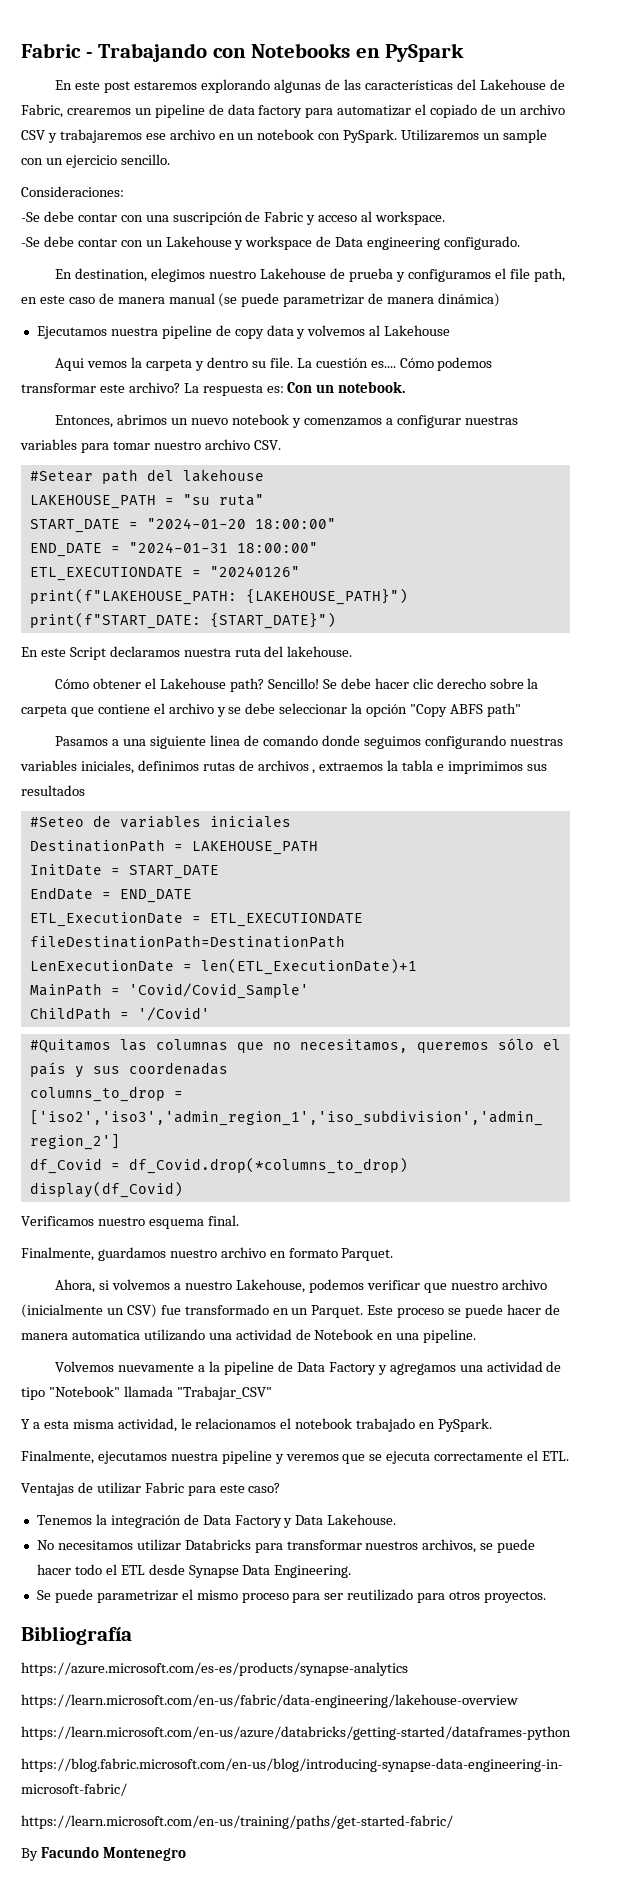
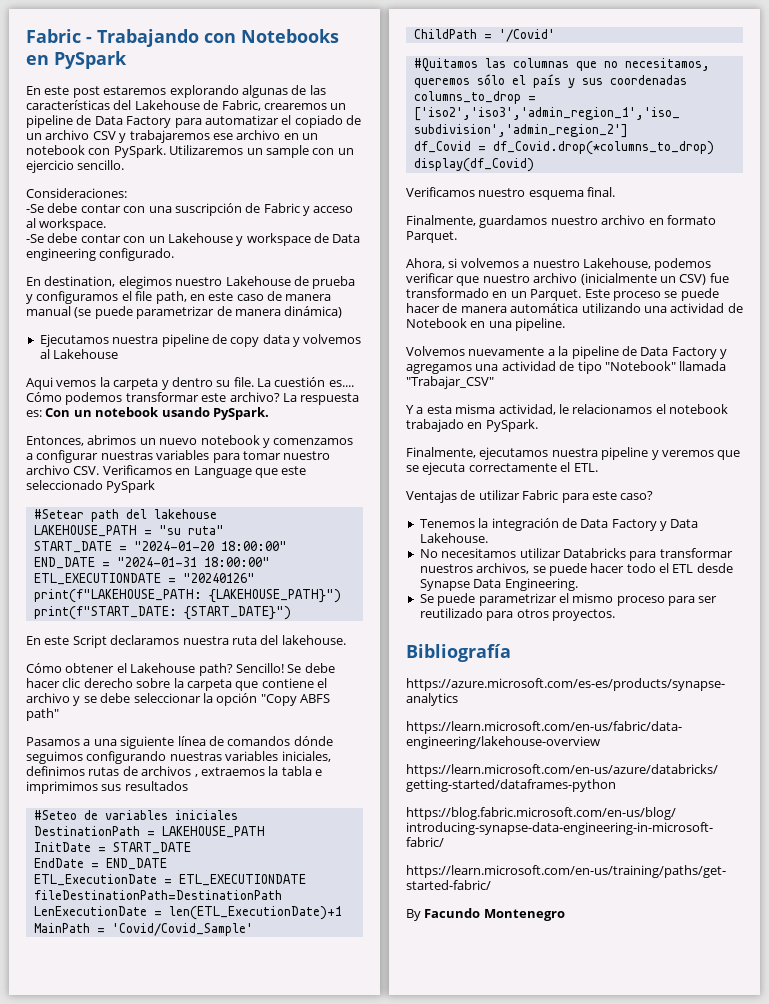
- En este post estaremos explorando algunas de las características del Lakehouse de Fabric, crearemos un pipeline de data factory para automatizar el copiado de un archivo CSV y trabajaremos ese archivo en un notebook con PySpark.
+ En este post estaremos explorando algunas de las características del Lakehouse de Fabric, crearemos un pipeline de Data Factory para automatizar el copiado de un archivo CSV y trabajaremos ese archivo en un notebook con PySpark.
- La respuesta es: Con un notebook.
+ La respuesta es: Con un notebook usando PySpark.
- Entonces, abrimos un nuevo notebook y comenzamos a configurar nuestras variables para tomar nuestro archivo CSV.
+ Entonces, abrimos un nuevo notebook y comenzamos a configurar nuestras variables para tomar nuestro archivo CSV. Verificamos en Language que este seleccionado PySpark
- Pasamos a una siguiente linea de comando donde seguimos configurando nuestras variables iniciales, definimos rutas de archivos , extraemos la tabla e imprimimos sus resultados
+ Pasamos a una siguiente línea de comandos dónde seguimos configurando nuestras variables iniciales, definimos rutas de archivos , extraemos la tabla e imprimimos sus resultados
- Este proceso se puede hacer de manera automatica utilizando una actividad de Notebook en una pipeline.
+ Este proceso se puede hacer de manera automática utilizando una actividad de Notebook en una pipeline.

